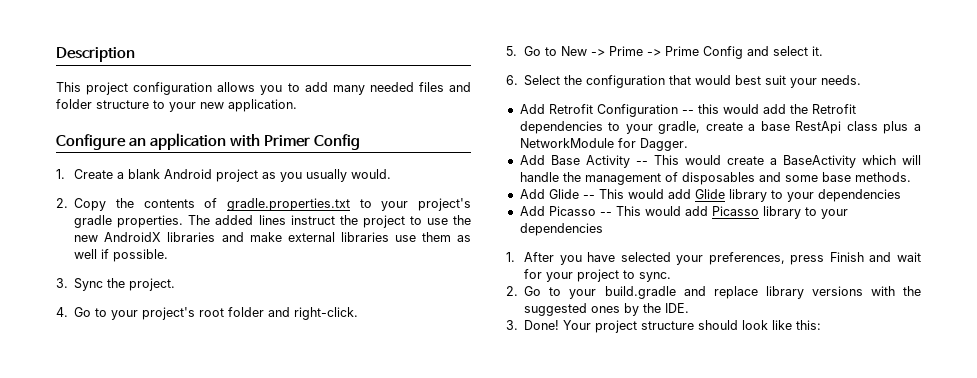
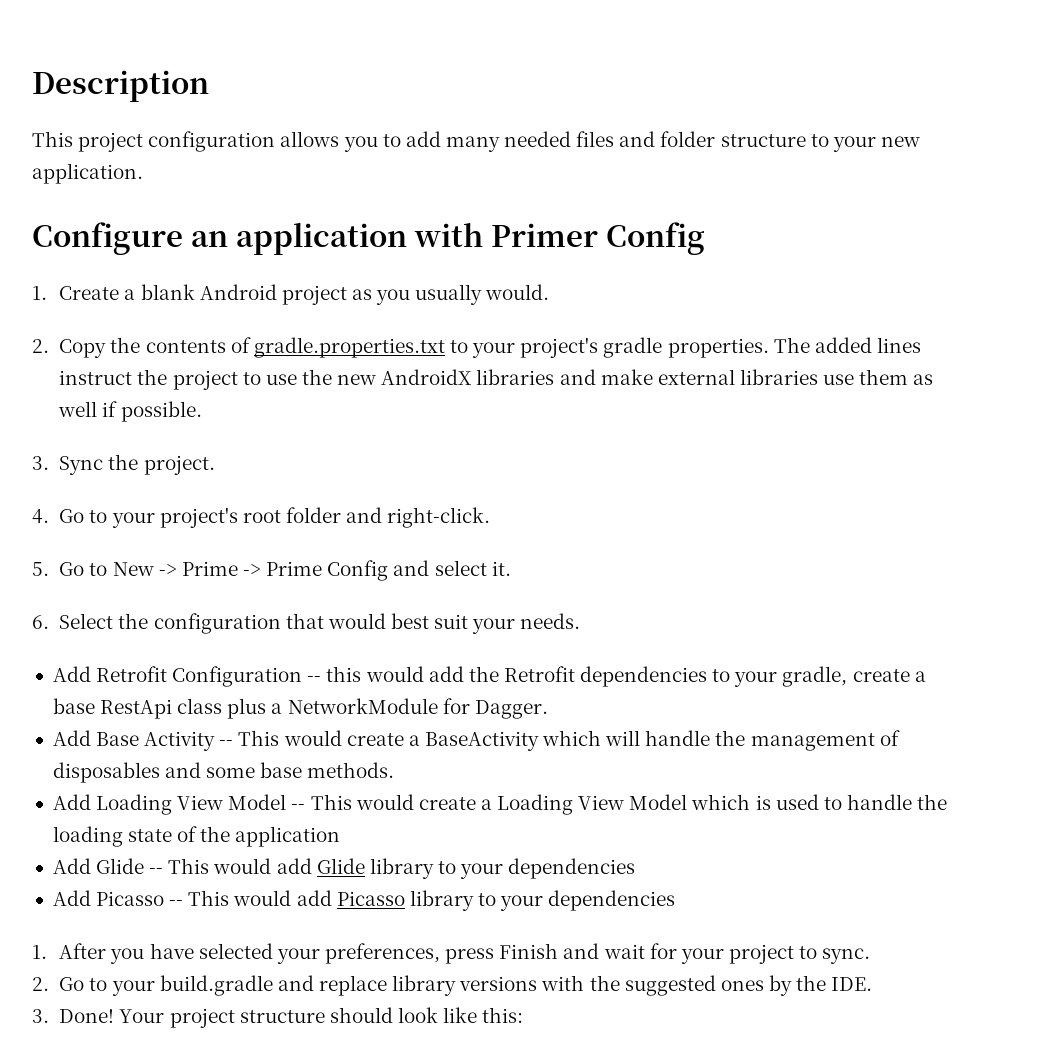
+ Add Loading View Model -- This would create a Loading View Model which is used to handle the loading state of the application

